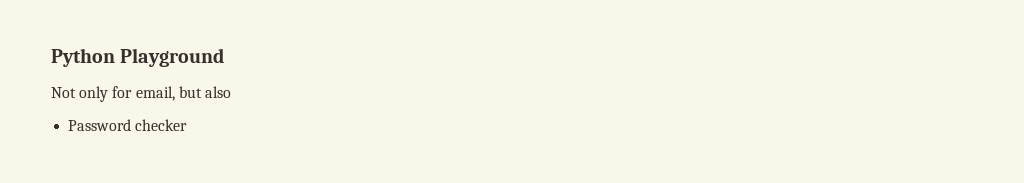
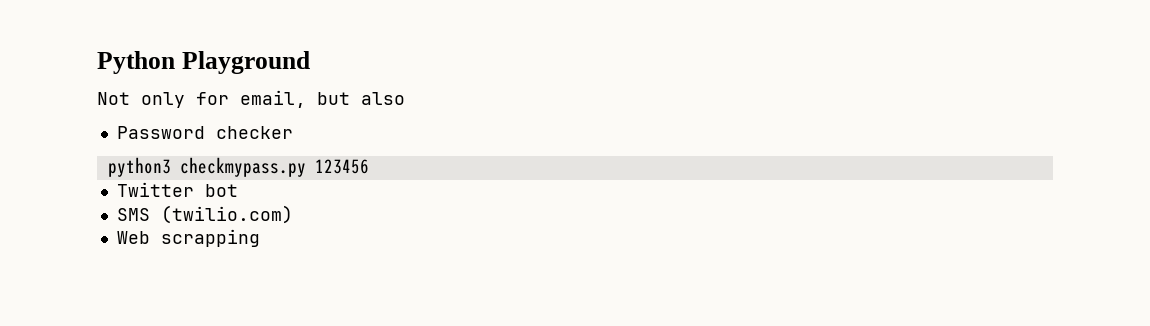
+ python3 checkmypass.py 123456
+ Twitter bot
+ SMS (twilio.com)
+ Web scrapping

